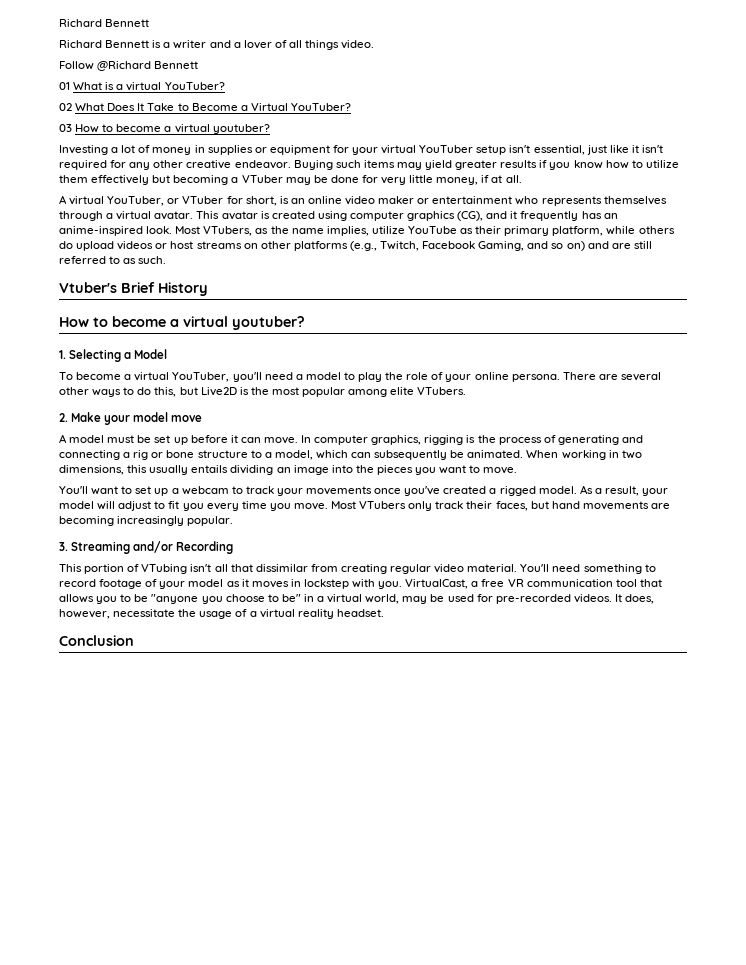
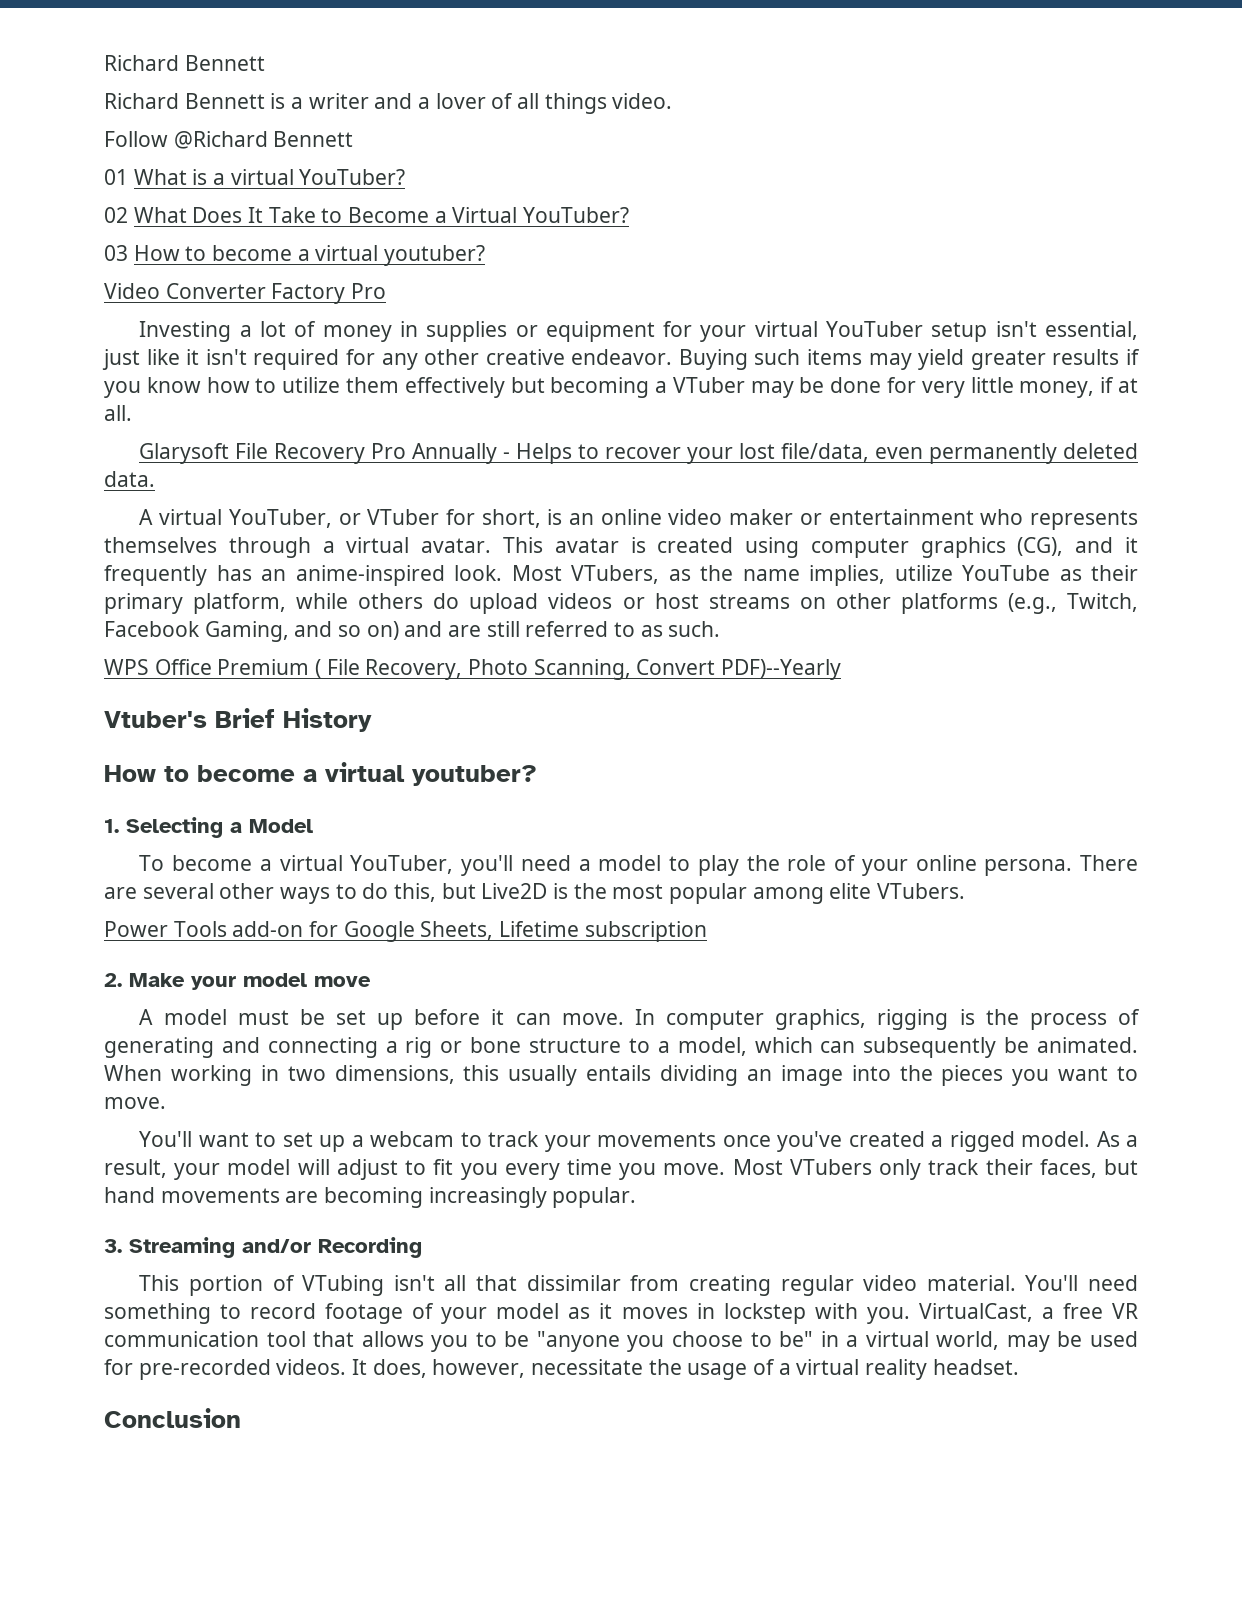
+ Video Converter Factory Pro
+ Glarysoft File Recovery Pro Annually - Helps to recover your lost file/data, even permanently deleted data.
+ WPS Office Premium ( File Recovery, Photo Scanning, Convert PDF)--Yearly
+ Power Tools add-on for Google Sheets, Lifetime subscription

